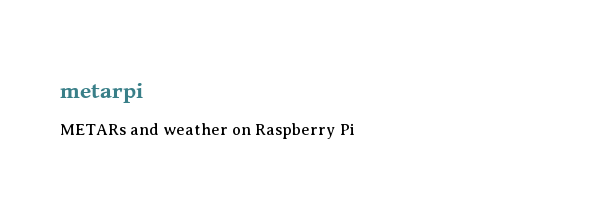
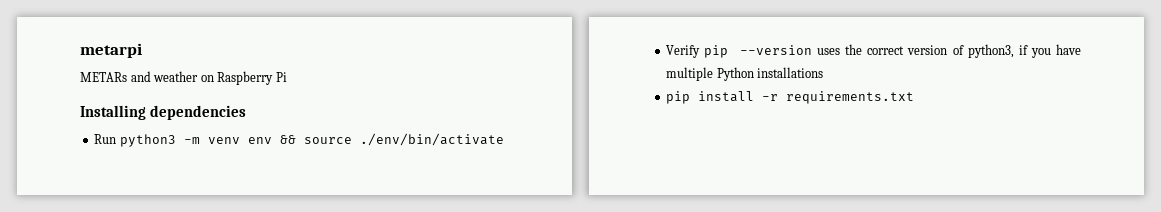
+ Installing dependencies
+ Run python3 -m venv env && source ./env/bin/activate
+ Verify pip --version uses the correct version of python3, if you have multiple Python installations
+ pip install -r requirements.txt

